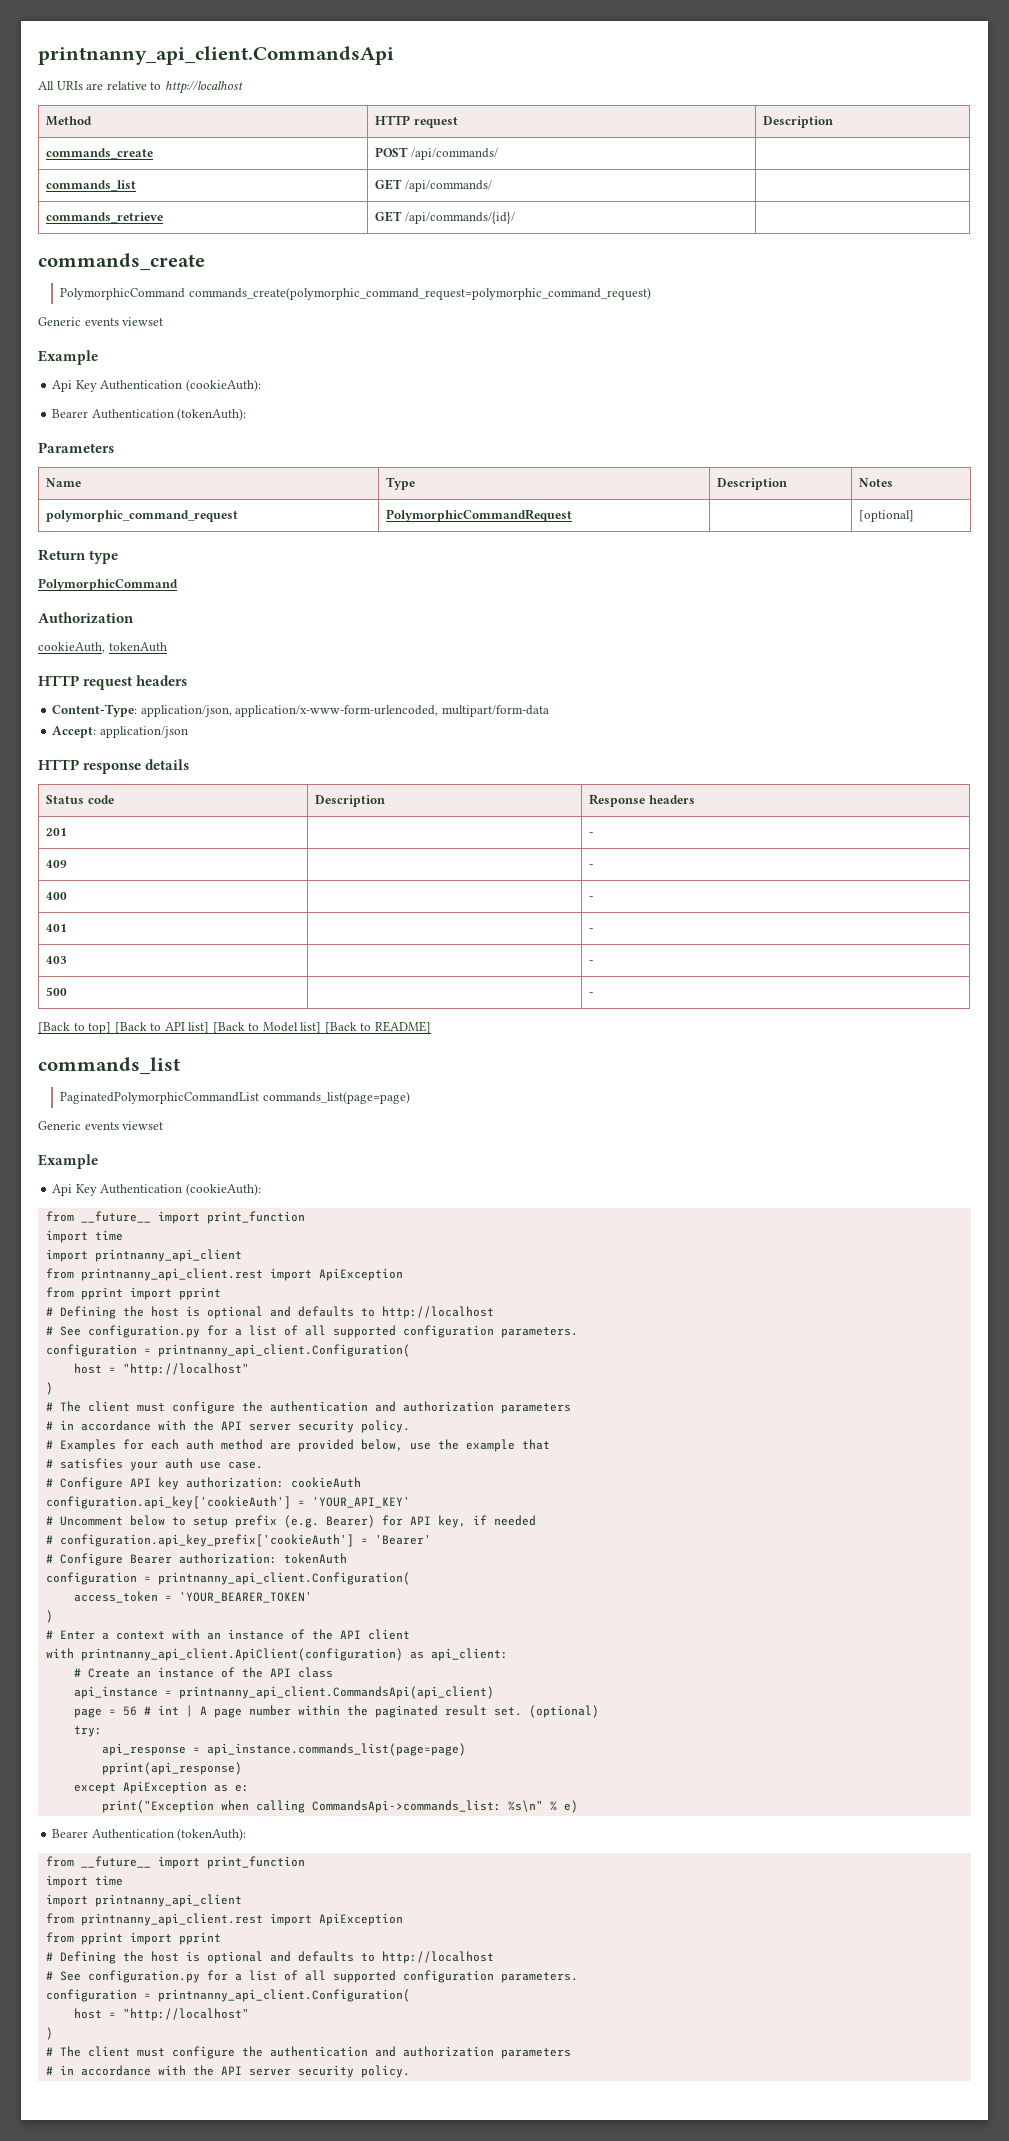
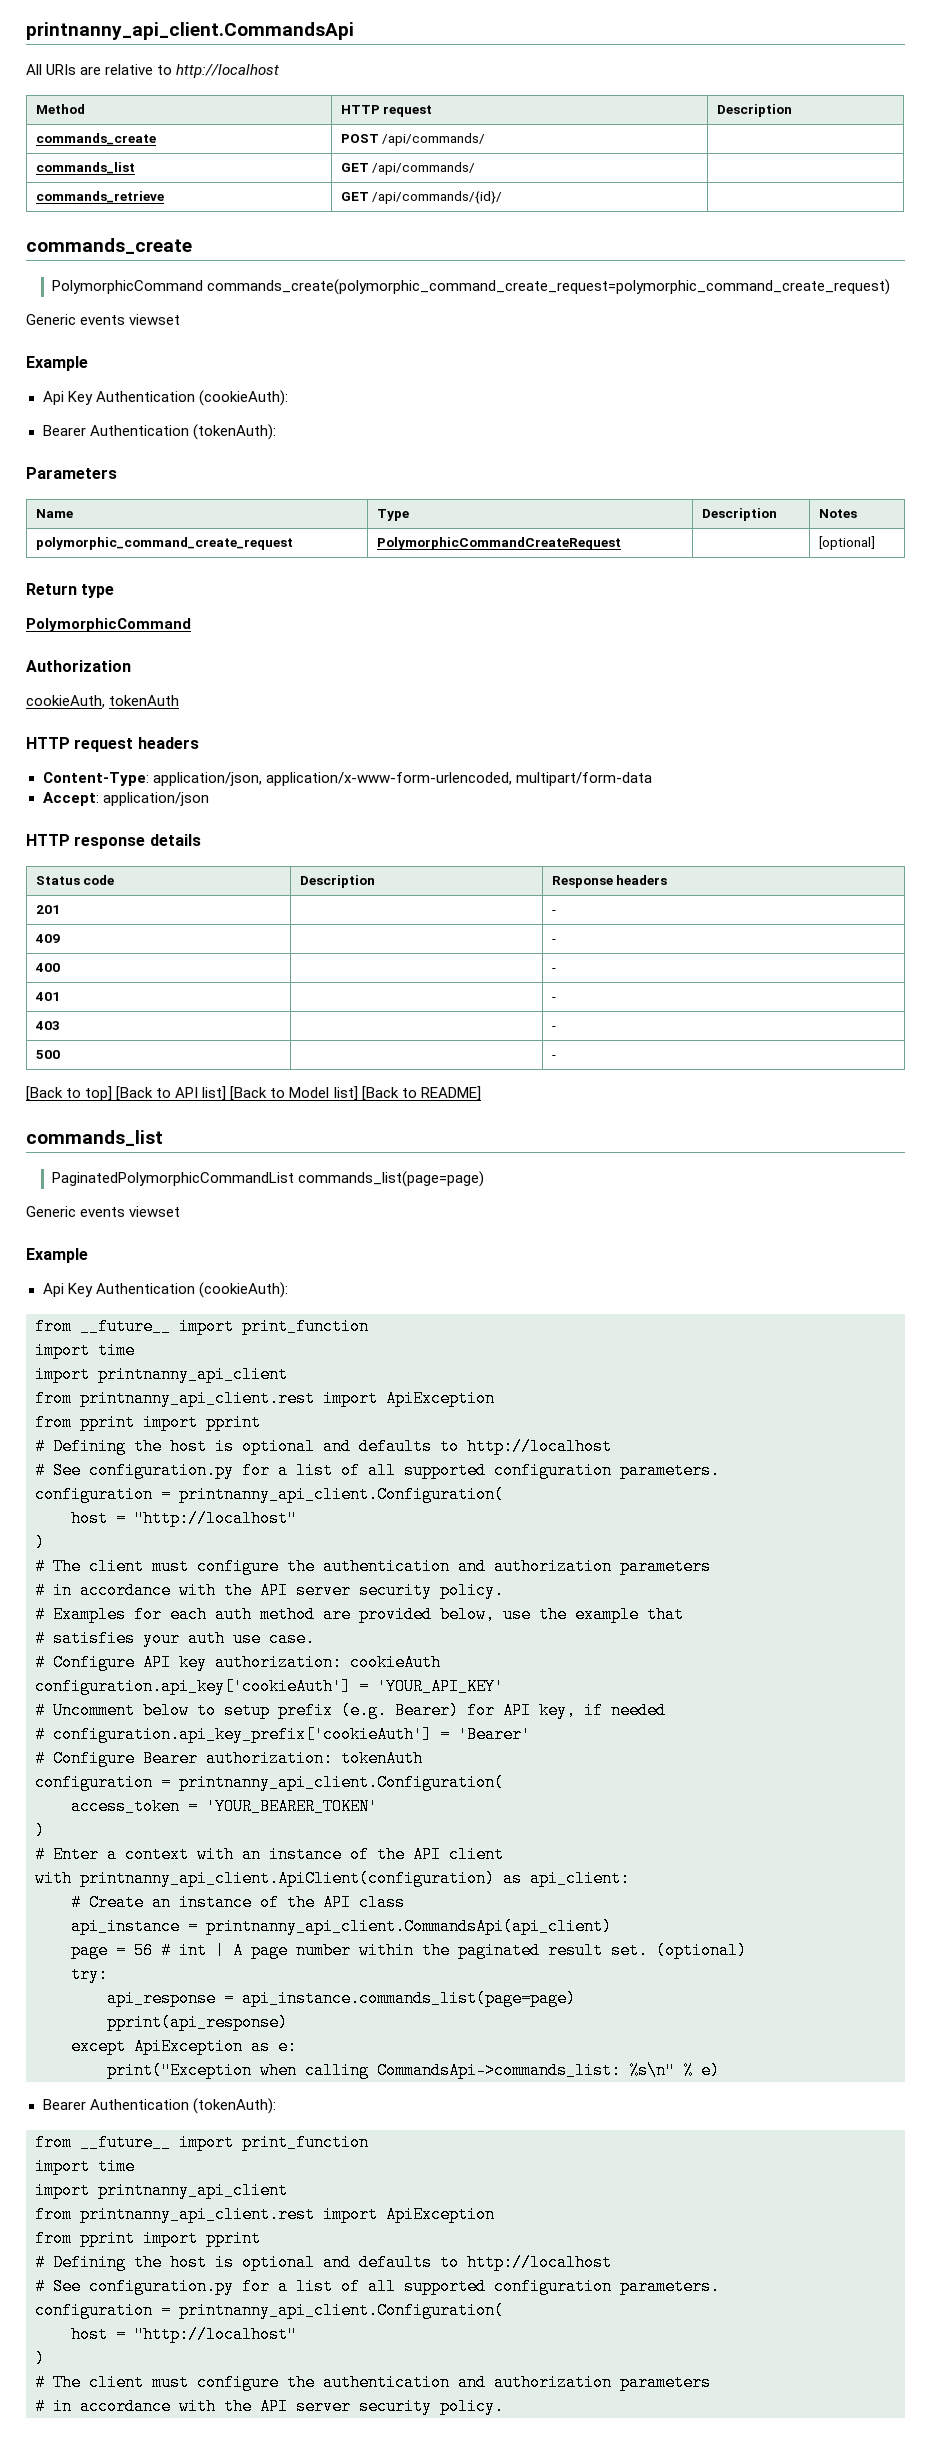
- PolymorphicCommand commands_create(polymorphic_command_request=polymorphic_command_request)
+ PolymorphicCommand commands_create(polymorphic_command_create_request=polymorphic_command_create_request)
- polymorphic_command_request | PolymorphicCommandRequest | | [optional]
+ polymorphic_command_create_request | PolymorphicCommandCreateRequest | | [optional]

